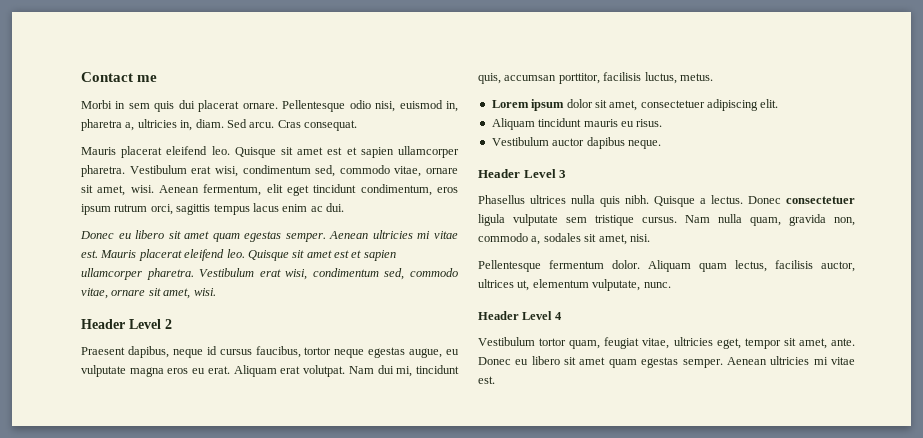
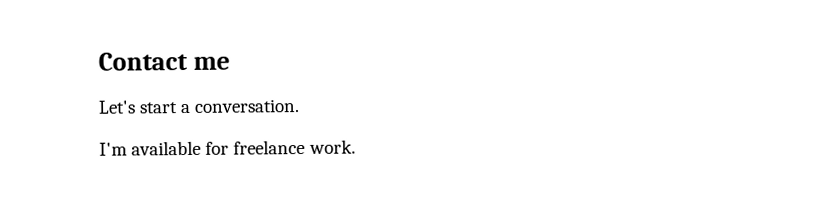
- Morbi in sem quis dui placerat ornare. Pellentesque odio nisi, euismod in, pharetra a, ultricies in, diam. Sed arcu. Cras consequat.
- Mauris placerat eleifend leo. Quisque sit amet est et sapien ullamcorper pharetra. Vestibulum erat wisi, condimentum sed, commodo vitae, ornare sit amet, wisi. Aenean fermentum, elit eget tincidunt condimentum, eros ipsum rutrum orci, sagittis tempus lacus enim ac dui.
- Donec eu libero sit amet quam egestas semper. Aenean ultricies mi vitae est. Mauris placerat eleifend leo. Quisque sit amet est et sapien ullamcorper pharetra. Vestibulum erat wisi, condimentum sed, commodo vitae, ornare sit amet, wisi.
- Header Level 2
- Praesent dapibus, neque id cursus faucibus, tortor neque egestas augue, eu vulputate magna eros eu erat. Aliquam erat volutpat. Nam dui mi, tincidunt quis, accumsan porttitor, facilisis luctus, metus.
- Lorem ipsum dolor sit amet, consectetuer adipiscing elit.
- Aliquam tincidunt mauris eu risus.
- Vestibulum auctor dapibus neque.
- Header Level 3
- Phasellus ultrices nulla quis nibh. Quisque a lectus. Donec consectetuer ligula vulputate sem tristique cursus. Nam nulla quam, gravida non, commodo a, sodales sit amet, nisi.
- Pellentesque fermentum dolor. Aliquam quam lectus, facilisis auctor, ultrices ut, elementum vulputate, nunc.
- Header Level 4
- Vestibulum tortor quam, feugiat vitae, ultricies eget, tempor sit amet, ante. Donec eu libero sit amet quam egestas semper. Aenean ultricies mi vitae est.
+ Let's start a conversation.
+ I'm available for freelance work.

